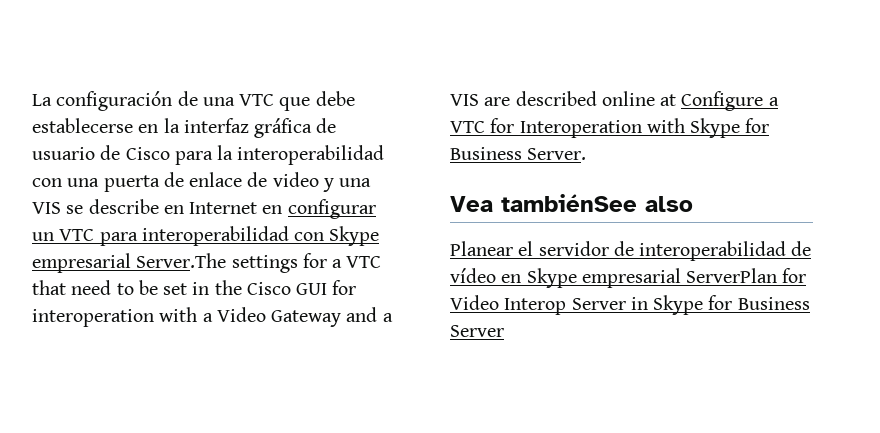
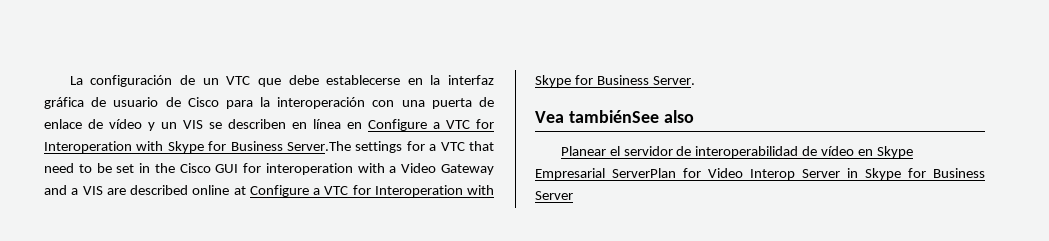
- La configuración de una VTC que debe establecerse en la interfaz gráfica de usuario de Cisco para la interoperabilidad con una puerta de enlace de video y una VIS se describe en Internet en configurar un VTC para interoperabilidad con Skype empresarial Server.The settings for a VTC that need to be set in the Cisco GUI for interoperation with a Video Gateway and a VIS are described online at Configure a VTC for Interoperation with Skype for Business Server.
+ La configuración de un VTC que debe establecerse en la interfaz gráfica de usuario de Cisco para la interoperación con una puerta de enlace de vídeo y un VIS se describen en línea en Configure a VTC for Interoperation with Skype for Business Server.The settings for a VTC that need to be set in the Cisco GUI for interoperation with a Video Gateway and a VIS are described online at Configure a VTC for Interoperation with Skype for Business Server.
- Planear el servidor de interoperabilidad de vídeo en Skype empresarial ServerPlan for Video Interop Server in Skype for Business Server
+ Planear el servidor de interoperabilidad de vídeo en Skype Empresarial ServerPlan for Video Interop Server in Skype for Business Server

